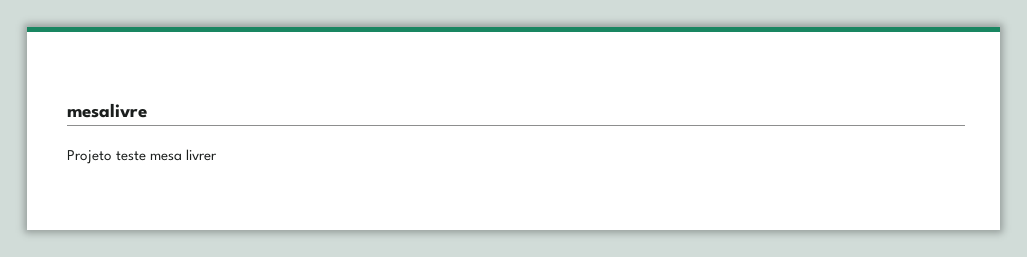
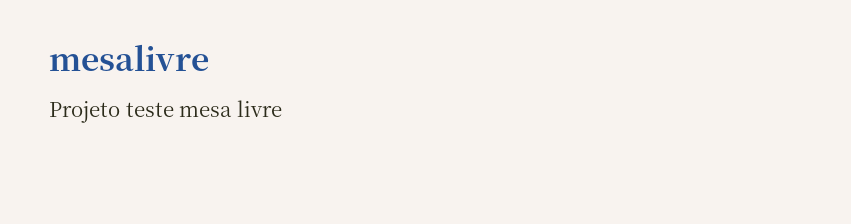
- Projeto teste mesa livrer
+ Projeto teste mesa livre

